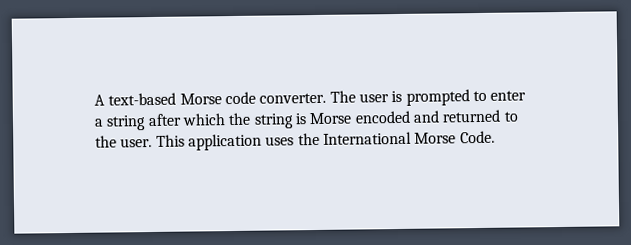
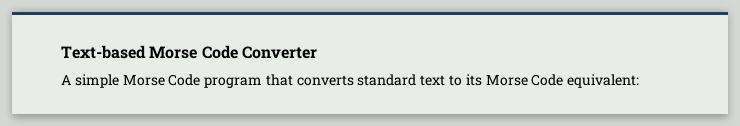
- A text-based Morse code converter. The user is prompted to enter a string after which the string is Morse encoded and returned to the user. This application uses the International Morse Code.
+ Text-based Morse Code Converter
+ A simple Morse Code program that converts standard text to its Morse Code equivalent:

